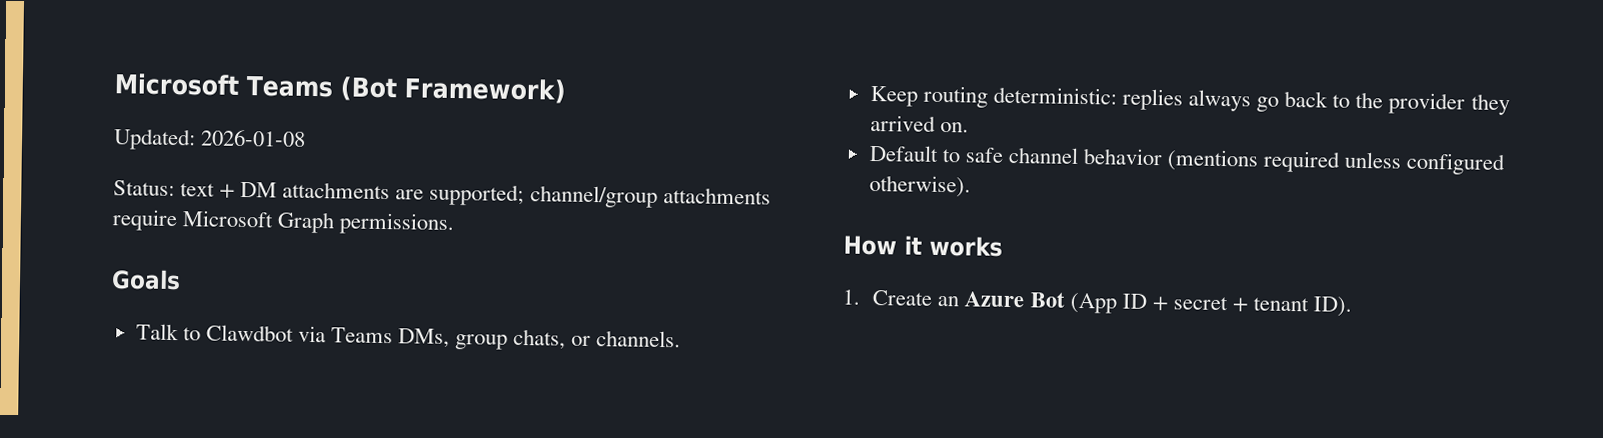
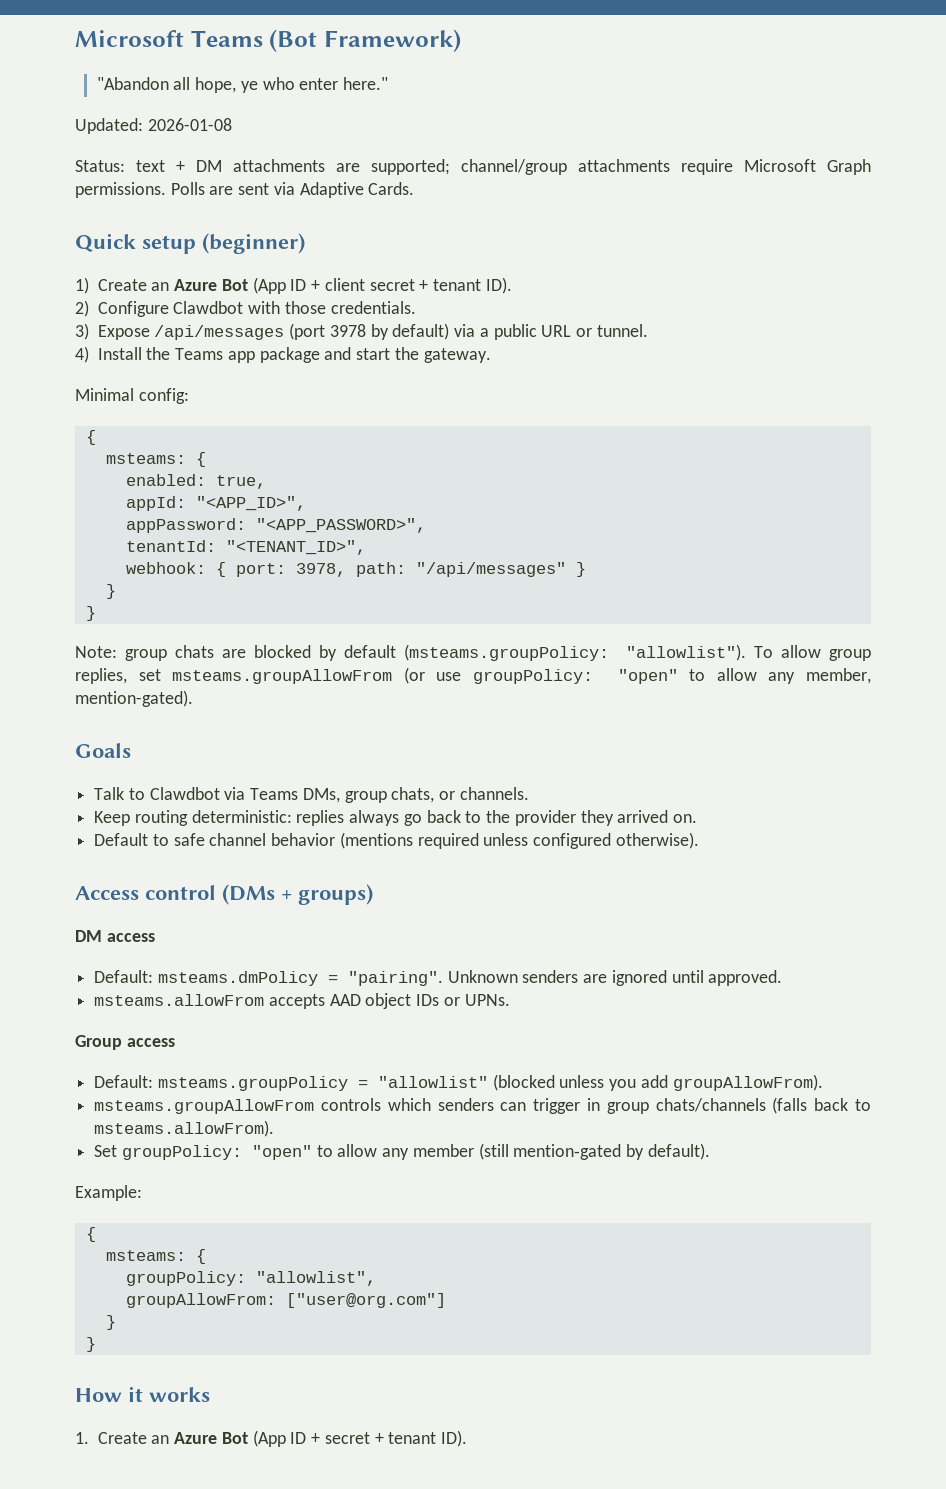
+ "Abandon all hope, ye who enter here."
+ Polls are sent via Adaptive Cards.
+ Quick setup (beginner)
+ 1) Create an Azure Bot (App ID + client secret + tenant ID).
+ 2) Configure Clawdbot with those credentials.
+ 3) Expose /api/messages (port 3978 by default) via a public URL or tunnel.
+ 4) Install the Teams app package and start the gateway.
+ Minimal config:
+ {
+ msteams: {
+ enabled: true,
+ appId: "<APP_ID>",
+ appPassword: "<APP_PASSWORD>",
+ tenantId: "<TENANT_ID>",
+ webhook: { port: 3978, path: "/api/messages" }
+ }
+ }
+ Note: group chats are blocked by default (msteams.groupPolicy: "allowlist"). To allow group replies, set msteams.groupAllowFrom (or use groupPolicy: "open" to allow any member, mention-gated).
+ Access control (DMs + groups)
+ DM access
+ Default: msteams.dmPolicy = "pairing". Unknown senders are ignored until approved.
+ msteams.allowFrom accepts AAD object IDs or UPNs.
+ Group access
+ Default: msteams.groupPolicy = "allowlist" (blocked unless you add groupAllowFrom).
+ msteams.groupAllowFrom controls which senders can trigger in group chats/channels (falls back to msteams.allowFrom).
+ Set groupPolicy: "open" to allow any member (still mention‑gated by default).
+ Example:
+ {
+ msteams: {
+ groupPolicy: "allowlist",
+ groupAllowFrom: ["user@org.com"]
+ }
+ }

